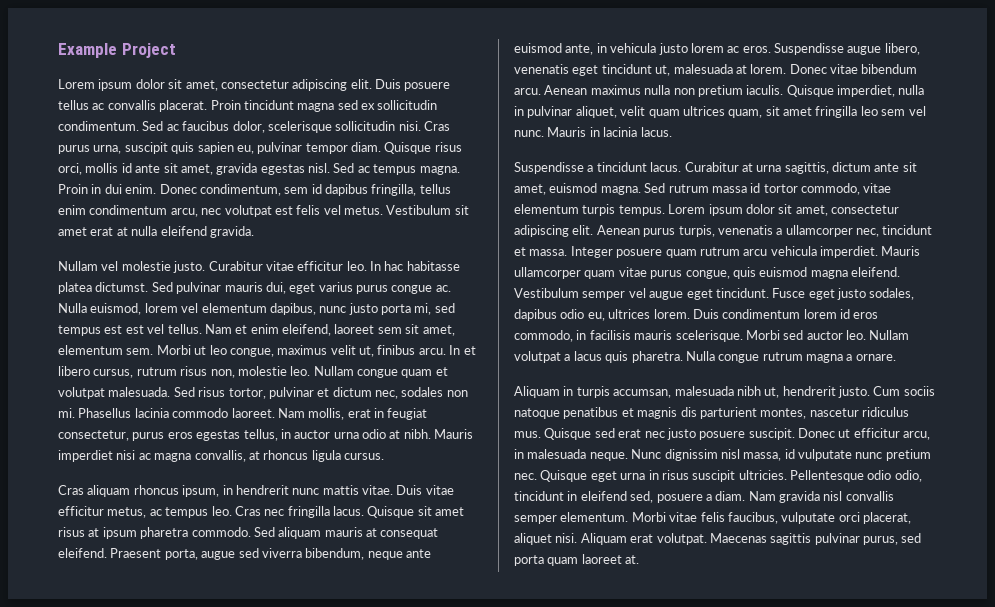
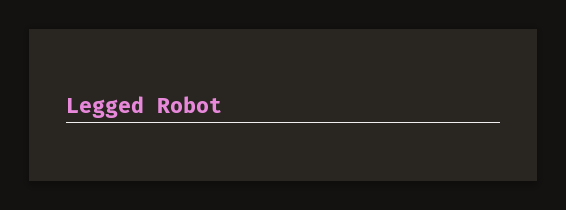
- Example Project
- Lorem ipsum dolor sit amet, consectetur adipiscing elit. Duis posuere tellus ac convallis placerat. Proin tincidunt magna sed ex sollicitudin condimentum. Sed ac faucibus dolor, scelerisque sollicitudin nisi. Cras purus urna, suscipit quis sapien eu, pulvinar tempor diam. Quisque risus orci, mollis id ante sit amet, gravida egestas nisl. Sed ac tempus magna. Proin in dui enim. Donec condimentum, sem id dapibus fringilla, tellus enim condimentum arcu, nec volutpat est felis vel metus. Vestibulum sit amet erat at nulla eleifend gravida.
- Nullam vel molestie justo. Curabitur vitae efficitur leo. In hac habitasse platea dictumst. Sed pulvinar mauris dui, eget varius purus congue ac. Nulla euismod, lorem vel elementum dapibus, nunc justo porta mi, sed tempus est est vel tellus. Nam et enim eleifend, laoreet sem sit amet, elementum sem. Morbi ut leo congue, maximus velit ut, finibus arcu. In et libero cursus, rutrum risus non, molestie leo. Nullam congue quam et volutpat malesuada. Sed risus tortor, pulvinar et dictum nec, sodales non mi. Phasellus lacinia commodo laoreet. Nam mollis, erat in feugiat consectetur, purus eros egestas tellus, in auctor urna odio at nibh. Mauris imperdiet nisi ac magna convallis, at rhoncus ligula cursus.
- Cras aliquam rhoncus ipsum, in hendrerit nunc mattis vitae. Duis vitae efficitur metus, ac tempus leo. Cras nec fringilla lacus. Quisque sit amet risus at ipsum pharetra commodo. Sed aliquam mauris at consequat eleifend. Praesent porta, augue sed viverra bibendum, neque ante euismod ante, in vehicula justo lorem ac eros. Suspendisse augue libero, venenatis eget tincidunt ut, malesuada at lorem. Donec vitae bibendum arcu. Aenean maximus nulla non pretium iaculis. Quisque imperdiet, nulla in pulvinar aliquet, velit quam ultrices quam, sit amet fringilla leo sem vel nunc. Mauris in lacinia lacus.
- Suspendisse a tincidunt lacus. Curabitur at urna sagittis, dictum ante sit amet, euismod magna. Sed rutrum massa id tortor commodo, vitae elementum turpis tempus. Lorem ipsum dolor sit amet, consectetur adipiscing elit. Aenean purus turpis, venenatis a ullamcorper nec, tincidunt et massa. Integer posuere quam rutrum arcu vehicula imperdiet. Mauris ullamcorper quam vitae purus congue, quis euismod magna eleifend. Vestibulum semper vel augue eget tincidunt. Fusce eget justo sodales, dapibus odio eu, ultrices lorem. Duis condimentum lorem id eros commodo, in facilisis mauris scelerisque. Morbi sed auctor leo. Nullam volutpat a lacus quis pharetra. Nulla congue rutrum magna a ornare.
- Aliquam in turpis accumsan, malesuada nibh ut, hendrerit justo. Cum sociis natoque penatibus et magnis dis parturient montes, nascetur ridiculus mus. Quisque sed erat nec justo posuere suscipit. Donec ut efficitur arcu, in malesuada neque. Nunc dignissim nisl massa, id vulputate nunc pretium nec. Quisque eget urna in risus suscipit ultricies. Pellentesque odio odio, tincidunt in eleifend sed, posuere a diam. Nam gravida nisl convallis semper elementum. Morbi vitae felis faucibus, vulputate orci placerat, aliquet nisi. Aliquam erat volutpat. Maecenas sagittis pulvinar purus, sed porta quam laoreet at.
+ Legged Robot

